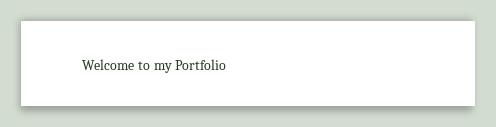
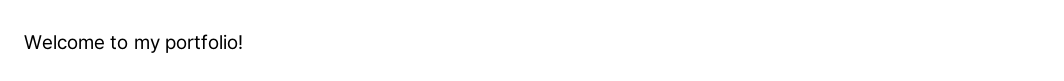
- Welcome to my Portfolio
+ Welcome to my portfolio!

